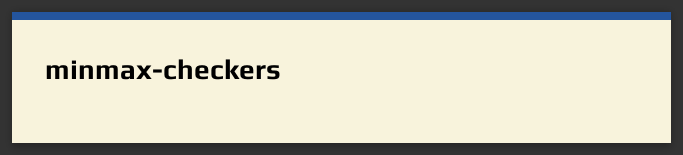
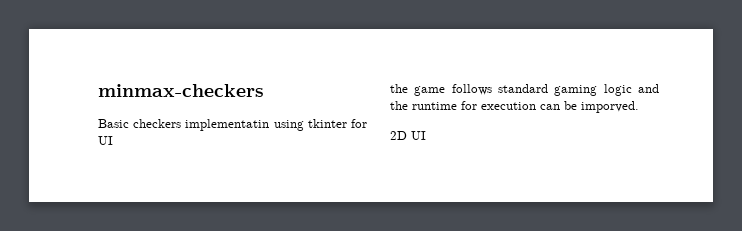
+ Basic checkers implementatin using tkinter for UI
+ the game follows standard gaming logic and the runtime for execution can be imporved.
+ 2D UI

